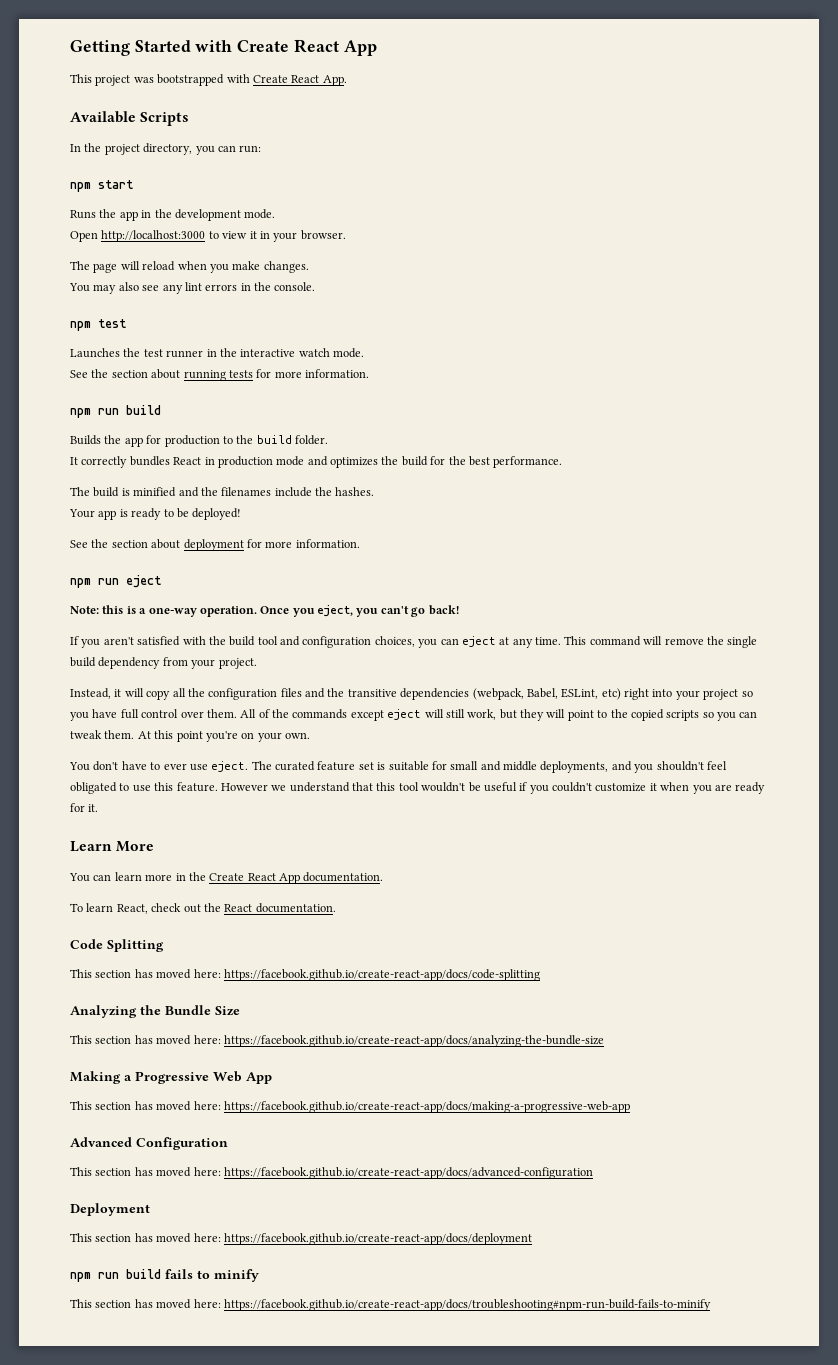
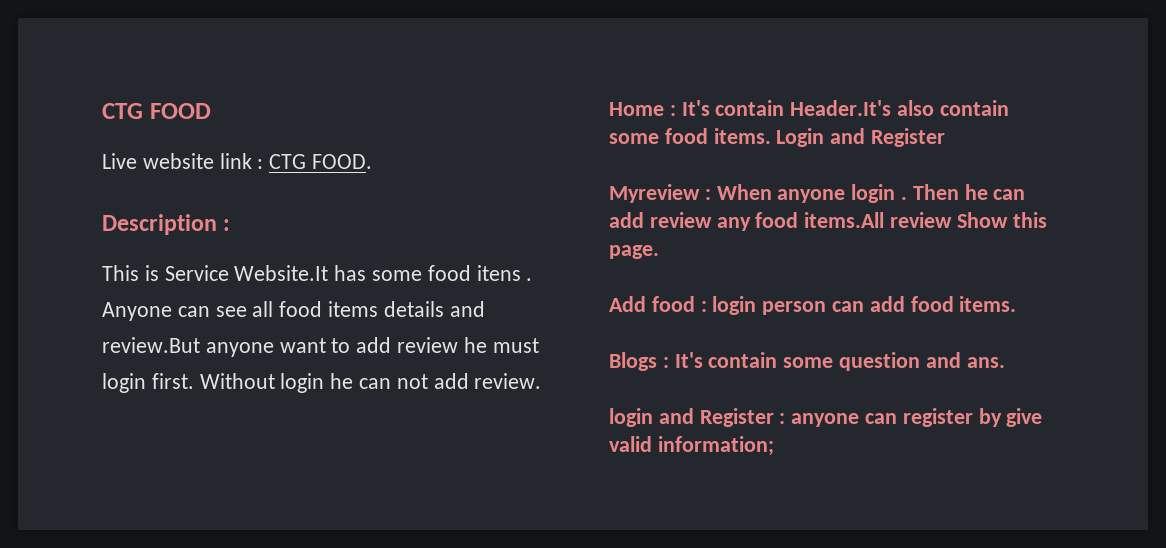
- Getting Started with Create React App
- This project was bootstrapped with Create React App.
- Available Scripts
- In the project directory, you can run:
- npm start
- Runs the app in the development mode.
- Open http://localhost:3000 to view it in your browser.
- The page will reload when you make changes.
- You may also see any lint errors in the console.
- npm test
- Launches the test runner in the interactive watch mode.
- See the section about running tests for more information.
- npm run build
- Builds the app for production to the build folder.
- It correctly bundles React in production mode and optimizes the build for the best performance.
- The build is minified and the filenames include the hashes.
- Your app is ready to be deployed!
- See the section about deployment for more information.
- npm run eject
- Note: this is a one-way operation. Once you eject, you can't go back!
- If you aren't satisfied with the build tool and configuration choices, you can eject at any time. This command will remove the single build dependency from your project.
- Instead, it will copy all the configuration files and the transitive dependencies (webpack, Babel, ESLint, etc) right into your project so you have full control over them. All of the commands except eject will still work, but they will point to the copied scripts so you can tweak them. At this point you're on your own.
- You don't have to ever use eject. The curated feature set is suitable for small and middle deployments, and you shouldn't feel obligated to use this feature. However we understand that this tool wouldn't be useful if you couldn't customize it when you are ready for it.
- Learn More
- You can learn more in the Create React App documentation.
- To learn React, check out the React documentation.
- Code Splitting
- This section has moved here: https://facebook.github.io/create-react-app/docs/code-splitting
- Analyzing the Bundle Size
- This section has moved here: https://facebook.github.io/create-react-app/docs/analyzing-the-bundle-size
- Making a Progressive Web App
- This section has moved here: https://facebook.github.io/create-react-app/docs/making-a-progressive-web-app
- Advanced Configuration
- This section has moved here: https://facebook.github.io/create-react-app/docs/advanced-configuration
- Deployment
- This section has moved here: https://facebook.github.io/create-react-app/docs/deployment
- npm run build fails to minify
- This section has moved here: https://facebook.github.io/create-react-app/docs/troubleshooting#npm-run-build-fails-to-minify
+ CTG FOOD
+ Live website link : CTG FOOD.
+ Description :
+ This is Service Website.It has some food itens . Anyone can see all food items details and review.But anyone want to add review he must login first. Without login he can not add review.
+ Home : It's contain Header.It's also contain some food items. Login and Register
+ Myreview : When anyone login . Then he can add review any food items.All review Show this page.
+ Add food : login person can add food items.
+ Blogs : It's contain some question and ans.
+ login and Register : anyone can register by give valid information;

